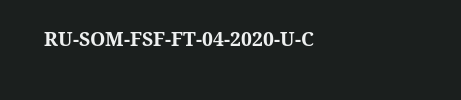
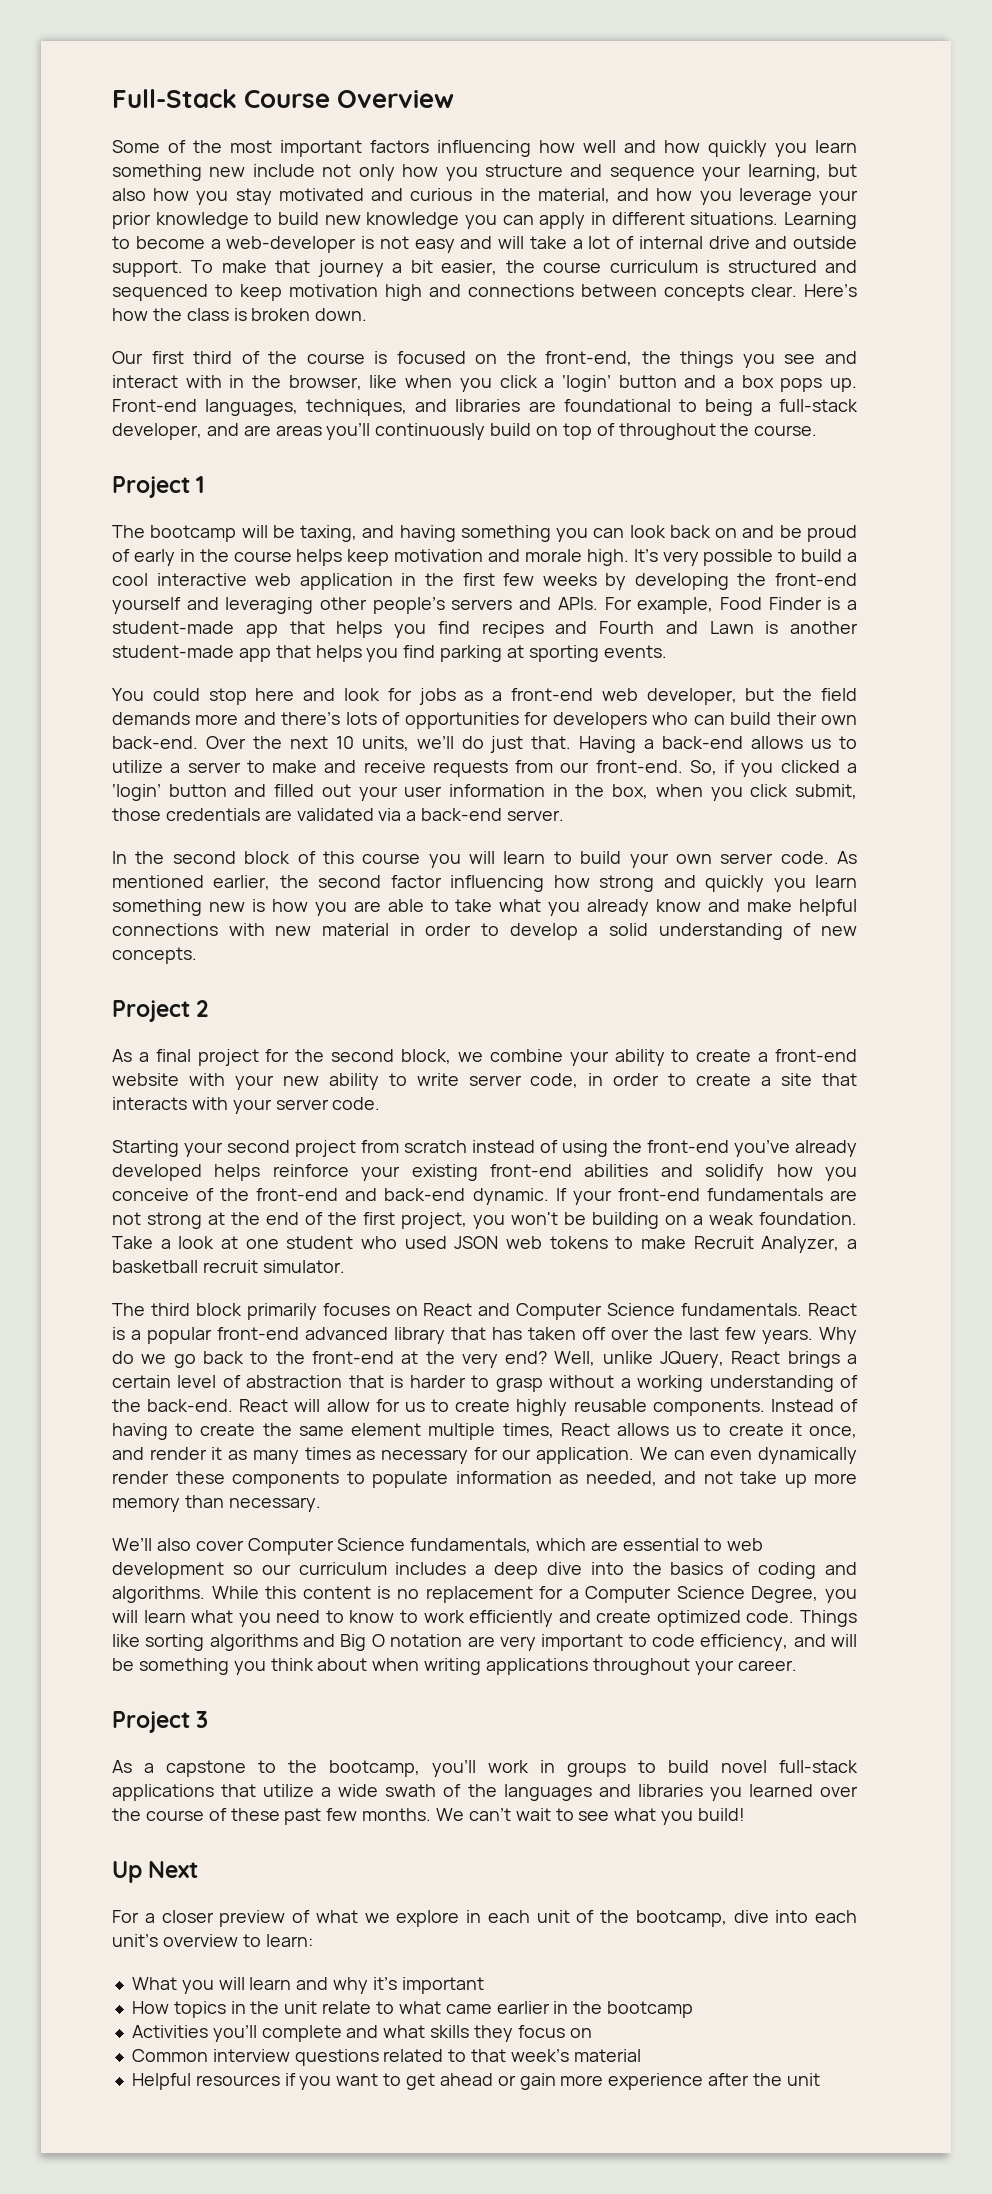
- RU-SOM-FSF-FT-04-2020-U-C
+ Full-Stack Course Overview
+ Some of the most important factors influencing how well and how quickly you learn something new include not only how you structure and sequence your learning, but also how you stay motivated and curious in the material, and how you leverage your prior knowledge to build new knowledge you can apply in different situations. Learning to become a web-developer is not easy and will take a lot of internal drive and outside support. To make that journey a bit easier, the course curriculum is structured and sequenced to keep motivation high and connections between concepts clear. Here’s how the class is broken down.
+ Our first third of the course is focused on the front-end, the things you see and interact with in the browser, like when you click a ‘login’ button and a box pops up. Front-end languages, techniques, and libraries are foundational to being a full-stack developer, and are areas you’ll continuously build on top of throughout the course.
+ Project 1
+ The bootcamp will be taxing, and having something you can look back on and be proud of early in the course helps keep motivation and morale high. It’s very possible to build a cool interactive web application in the first few weeks by developing the front-end yourself and leveraging other people’s servers and APIs. For example, Food Finder is a student-made app that helps you find recipes and Fourth and Lawn is another student-made app that helps you find parking at sporting events.
+ You could stop here and look for jobs as a front-end web developer, but the field demands more and there’s lots of opportunities for developers who can build their own back-end. Over the next 10 units, we’ll do just that. Having a back-end allows us to utilize a server to make and receive requests from our front-end. So, if you clicked a ‘login’ button and filled out your user information in the box, when you click submit, those credentials are validated via a back-end server.
+ In the second block of this course you will learn to build your own server code. As mentioned earlier, the second factor influencing how strong and quickly you learn something new is how you are able to take what you already know and make helpful connections with new material in order to develop a solid understanding of new concepts.
+ Project 2
+ As a final project for the second block, we combine your ability to create a front-end website with your new ability to write server code, in order to create a site that interacts with your server code.
+ Starting your second project from scratch instead of using the front-end you’ve already developed helps reinforce your existing front-end abilities and solidify how you conceive of the front-end and back-end dynamic. If your front-end fundamentals are not strong at the end of the first project, you won't be building on a weak foundation. Take a look at one student who used JSON web tokens to make Recruit Analyzer, a basketball recruit simulator.
+ The third block primarily focuses on React and Computer Science fundamentals. React is a popular front-end advanced library that has taken off over the last few years. Why do we go back to the front-end at the very end? Well, unlike JQuery, React brings a certain level of abstraction that is harder to grasp without a working understanding of the back-end. React will allow for us to create highly reusable components. Instead of having to create the same element multiple times, React allows us to create it once, and render it as many times as necessary for our application. We can even dynamically render these components to populate information as needed, and not take up more memory than necessary.
+ We’ll also cover Computer Science fundamentals, which are essential to web development so our curriculum includes a deep dive into the basics of coding and algorithms. While this content is no replacement for a Computer Science Degree, you will learn what you need to know to work efficiently and create optimized code. Things like sorting algorithms and Big O notation are very important to code efficiency, and will be something you think about when writing applications throughout your career.
+ Project 3
+ As a capstone to the bootcamp, you’ll work in groups to build novel full-stack applications that utilize a wide swath of the languages and libraries you learned over the course of these past few months. We can’t wait to see what you build!
+ Up Next
+ For a closer preview of what we explore in each unit of the bootcamp, dive into each unit’s overview to learn:
+ What you will learn and why it’s important
+ How topics in the unit relate to what came earlier in the bootcamp
+ Activities you’ll complete and what skills they focus on
+ Common interview questions related to that week’s material
+ Helpful resources if you want to get ahead or gain more experience after the unit

